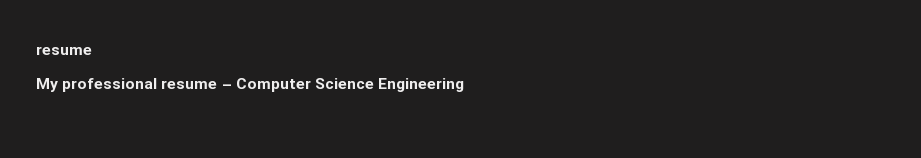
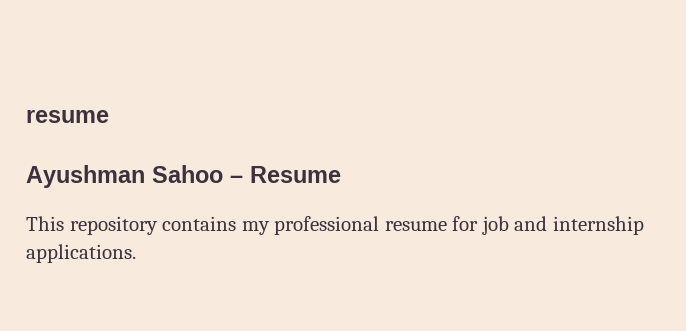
- My professional resume – Computer Science Engineering
+ Ayushman Sahoo – Resume
+ This repository contains my professional resume for job and internship applications.

